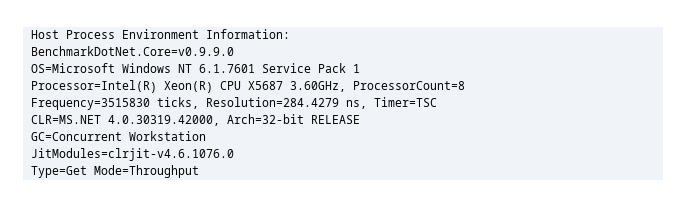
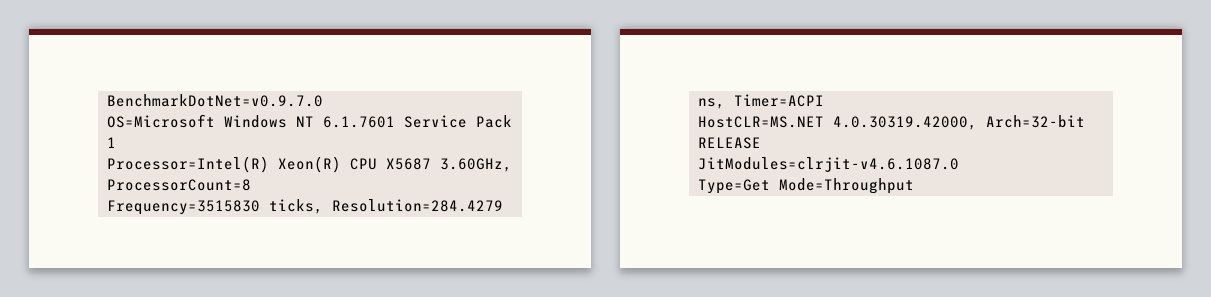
- Host Process Environment Information:
- BenchmarkDotNet.Core=v0.9.9.0
+ BenchmarkDotNet=v0.9.7.0
- Frequency=3515830 ticks, Resolution=284.4279 ns, Timer=TSC
- CLR=MS.NET 4.0.30319.42000, Arch=32-bit RELEASE
+ Frequency=3515830 ticks, Resolution=284.4279 ns, Timer=ACPI
+ HostCLR=MS.NET 4.0.30319.42000, Arch=32-bit RELEASE
- GC=Concurrent Workstation
- JitModules=clrjit-v4.6.1076.0
+ JitModules=clrjit-v4.6.1087.0

